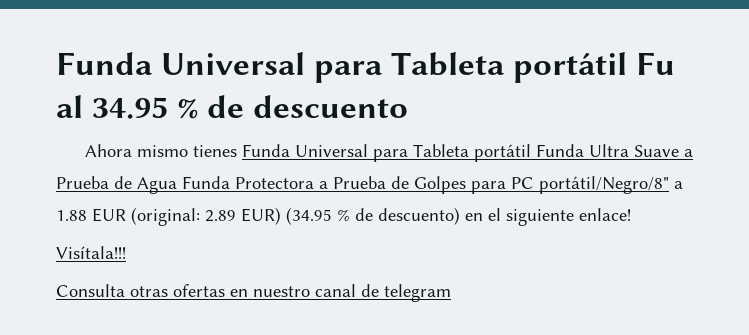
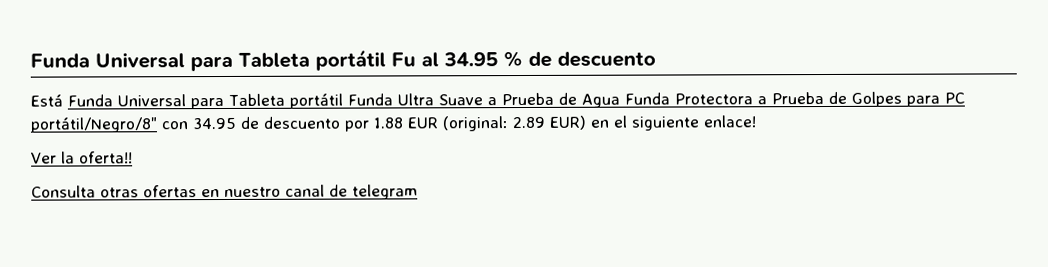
- Ahora mismo tienes Funda Universal para Tableta portátil Funda Ultra Suave a Prueba de Agua Funda Protectora a Prueba de Golpes para PC portátil/Negro/8" a 1.88 EUR (original: 2.89 EUR) (34.95 % de descuento) en el siguiente enlace!
+ Está Funda Universal para Tableta portátil Funda Ultra Suave a Prueba de Agua Funda Protectora a Prueba de Golpes para PC portátil/Negro/8" con 34.95 de descuento por 1.88 EUR (original: 2.89 EUR) en el siguiente enlace!
- Visítala!!!
+ Ver la oferta!!

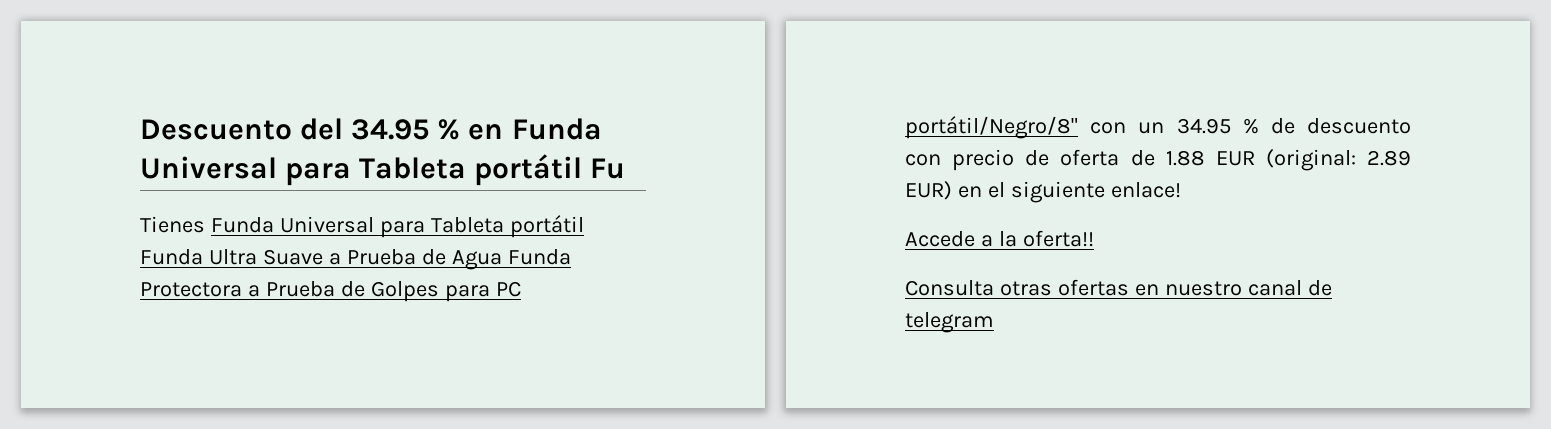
- Funda Universal para Tableta portátil Fu al 34.95 % de descuento
- Está Funda Universal para Tableta portátil Funda Ultra Suave a Prueba de Agua Funda Protectora a Prueba de Golpes para PC portátil/Negro/8" con 34.95 de descuento por 1.88 EUR (original: 2.89 EUR) en el siguiente enlace!
+ Descuento del 34.95 % en Funda Universal para Tableta portátil Fu
+ Tienes Funda Universal para Tableta portátil Funda Ultra Suave a Prueba de Agua Funda Protectora a Prueba de Golpes para PC portátil/Negro/8" con un 34.95 % de descuento con precio de oferta de 1.88 EUR (original: 2.89 EUR) en el siguiente enlace!
- Ver la oferta!!
+ Accede a la oferta!!

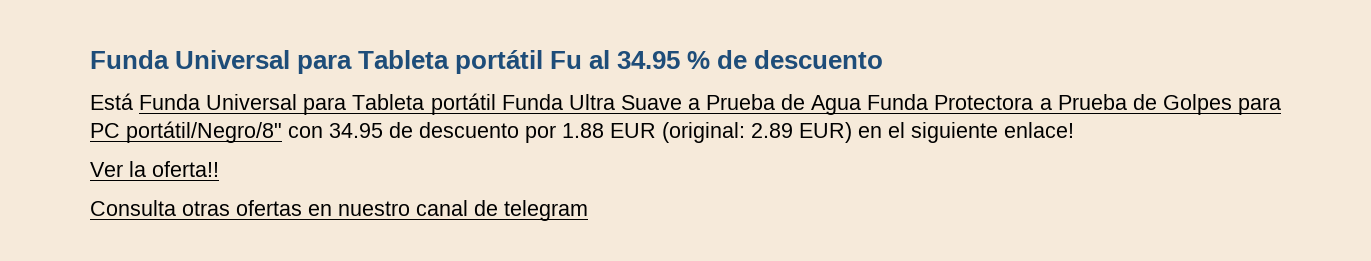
- Descuento del 34.95 % en Funda Universal para Tableta portátil Fu
- Tienes Funda Universal para Tableta portátil Funda Ultra Suave a Prueba de Agua Funda Protectora a Prueba de Golpes para PC portátil/Negro/8" con un 34.95 % de descuento con precio de oferta de 1.88 EUR (original: 2.89 EUR) en el siguiente enlace!
+ Funda Universal para Tableta portátil Fu al 34.95 % de descuento
+ Está Funda Universal para Tableta portátil Funda Ultra Suave a Prueba de Agua Funda Protectora a Prueba de Golpes para PC portátil/Negro/8" con 34.95 de descuento por 1.88 EUR (original: 2.89 EUR) en el siguiente enlace!
- Accede a la oferta!!
+ Ver la oferta!!

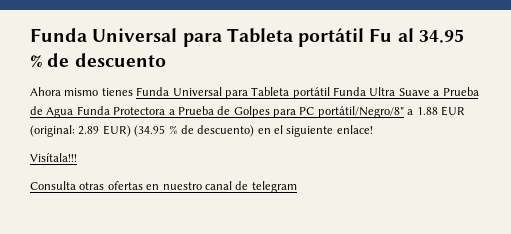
- Está Funda Universal para Tableta portátil Funda Ultra Suave a Prueba de Agua Funda Protectora a Prueba de Golpes para PC portátil/Negro/8" con 34.95 de descuento por 1.88 EUR (original: 2.89 EUR) en el siguiente enlace!
+ Ahora mismo tienes Funda Universal para Tableta portátil Funda Ultra Suave a Prueba de Agua Funda Protectora a Prueba de Golpes para PC portátil/Negro/8" a 1.88 EUR (original: 2.89 EUR) (34.95 % de descuento) en el siguiente enlace!
- Ver la oferta!!
+ Visítala!!!

